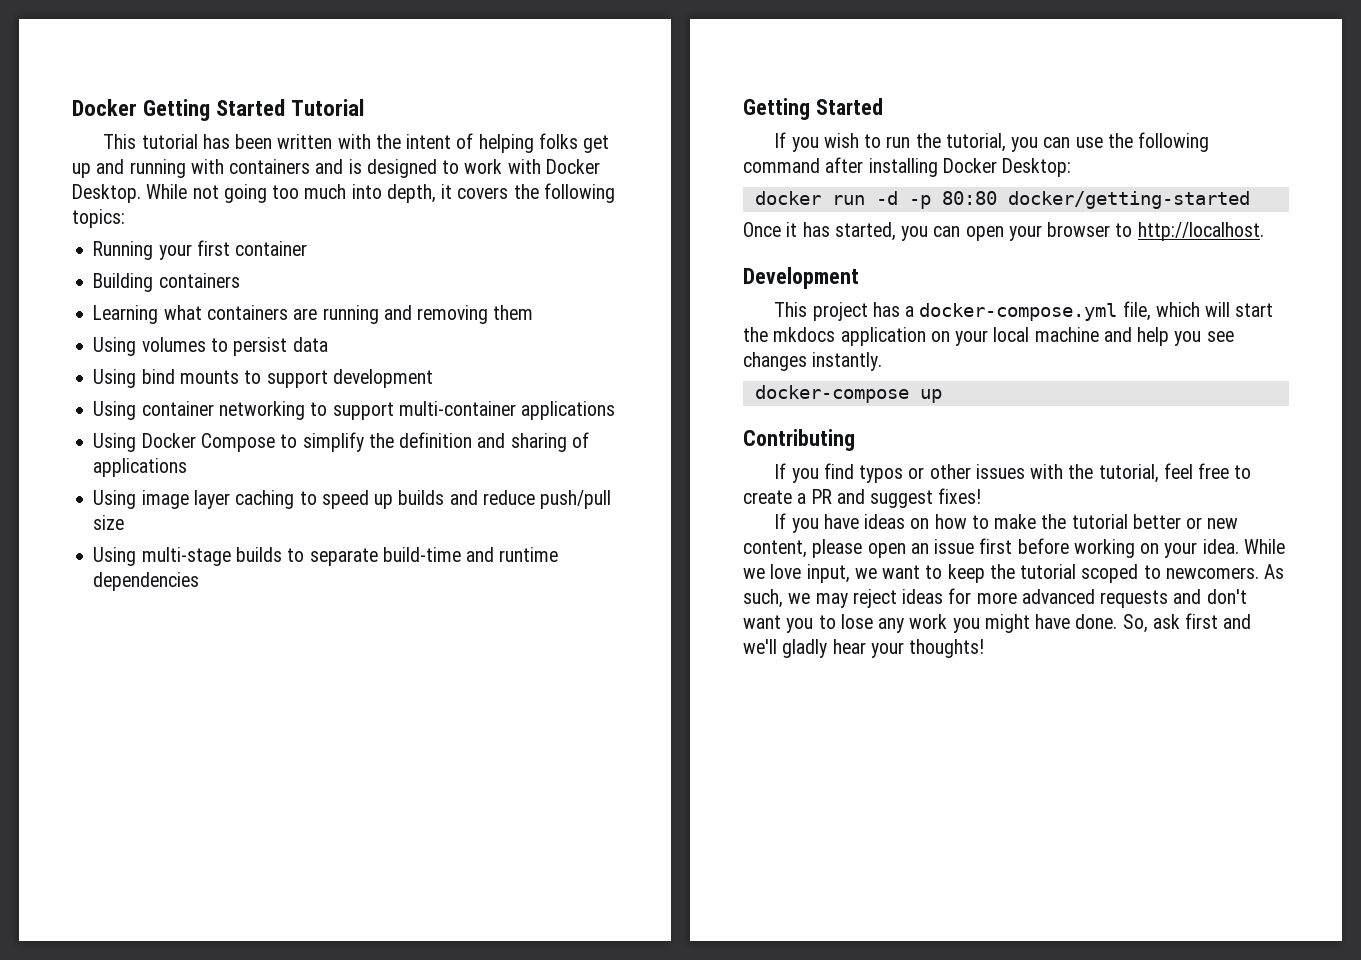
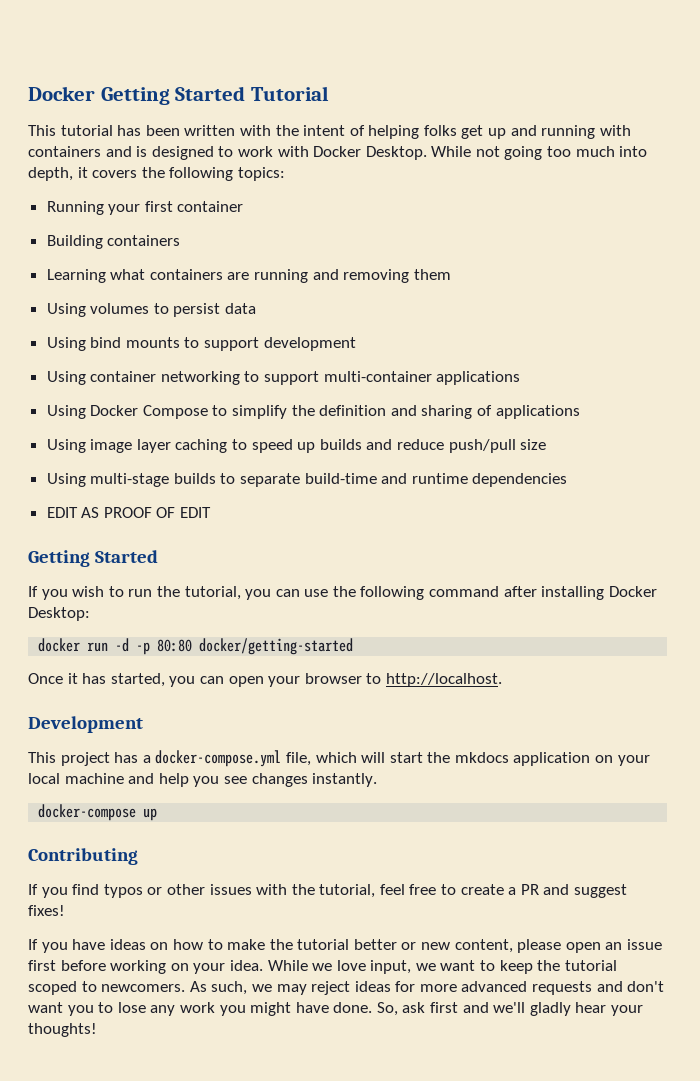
+ EDIT AS PROOF OF EDIT

